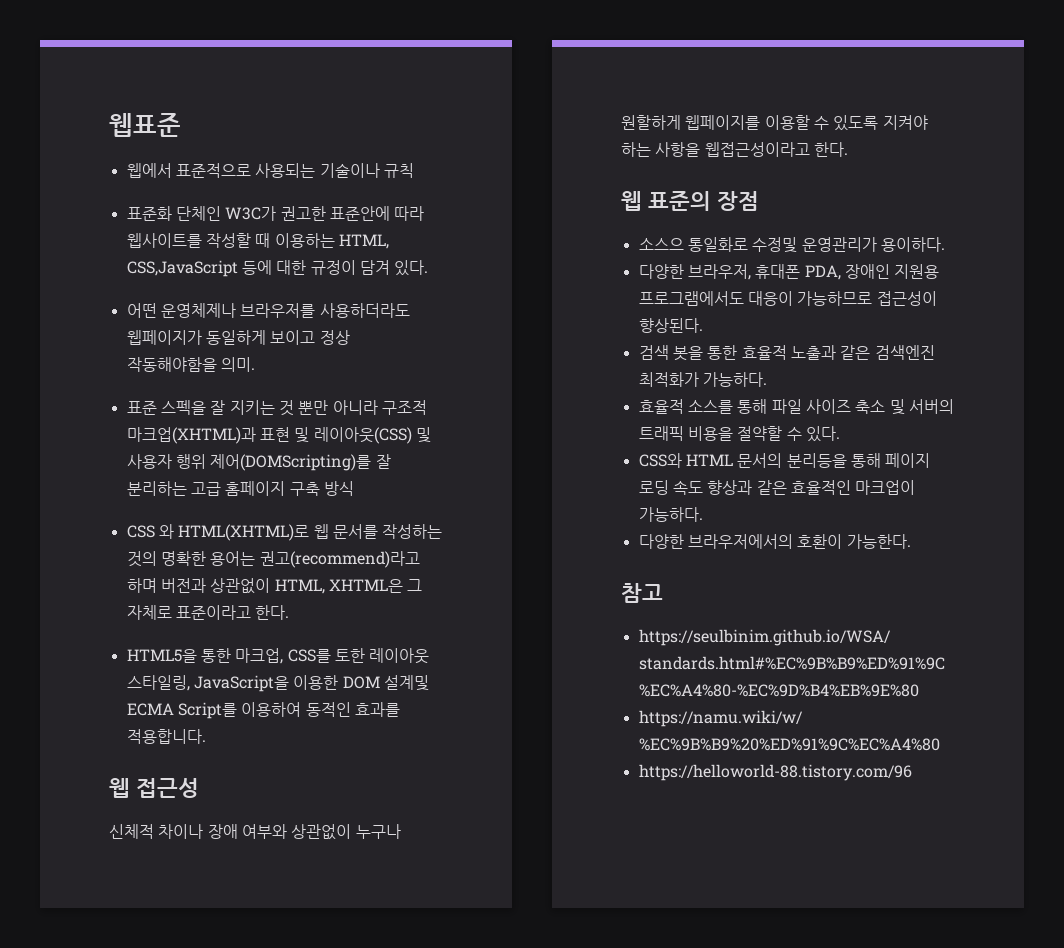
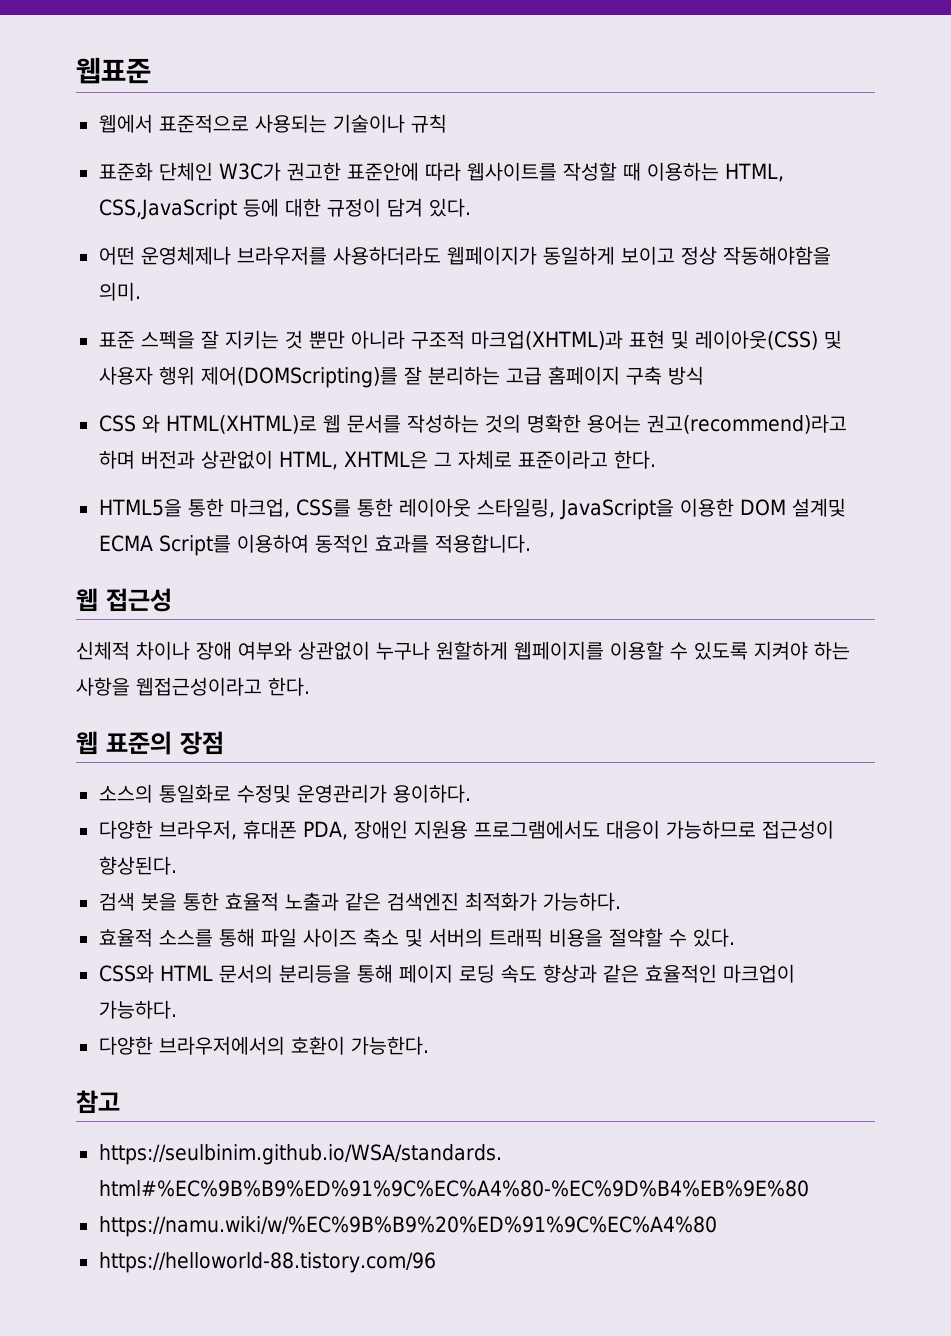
- HTML5을 통한 마크업, CSS를 토한 레이아웃 스타일링, JavaScript을 이용한 DOM 설계및 ECMA Script를 이용하여 동적인 효과를 적용합니다.
+ HTML5을 통한 마크업, CSS를 통한 레이아웃 스타일링, JavaScript을 이용한 DOM 설계및 ECMA Script를 이용하여 동적인 효과를 적용합니다.
- 소스으 통일화로 수정및 운영관리가 용이하다.
+ 소스의 통일화로 수정및 운영관리가 용이하다.

